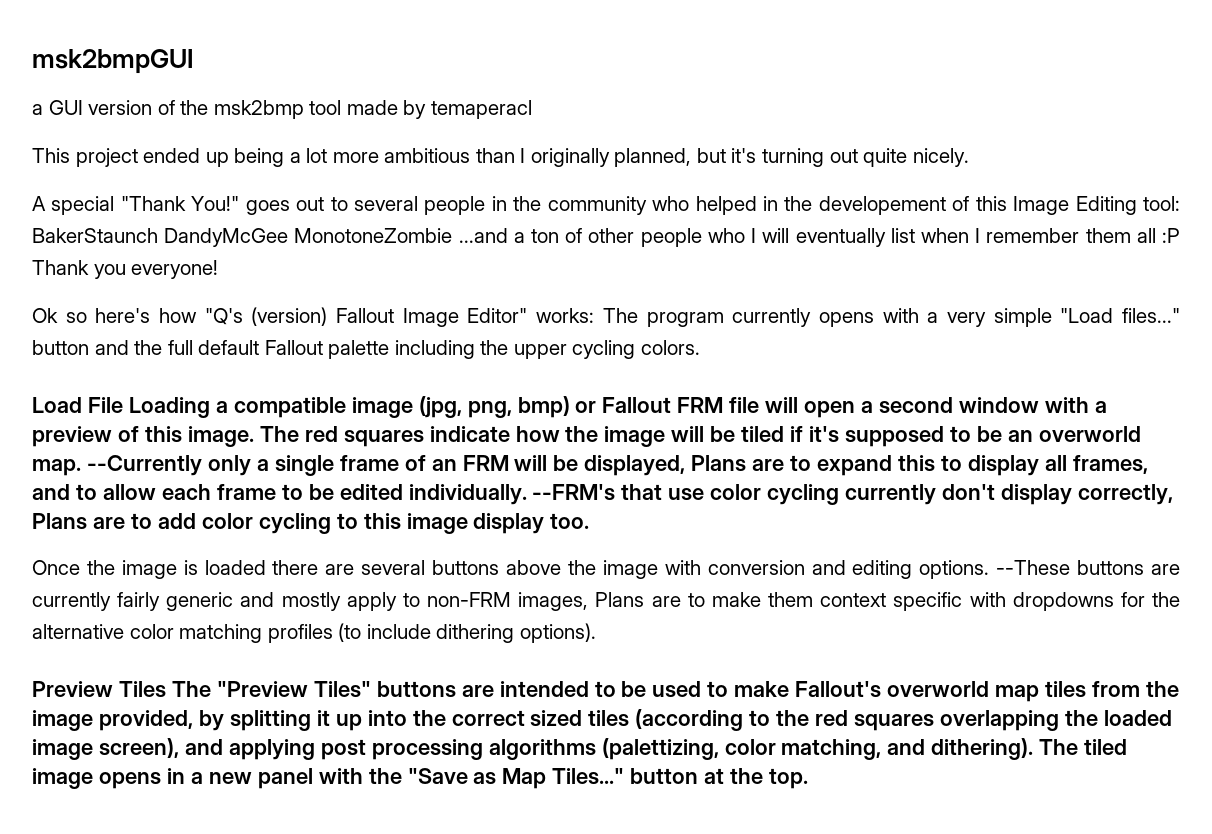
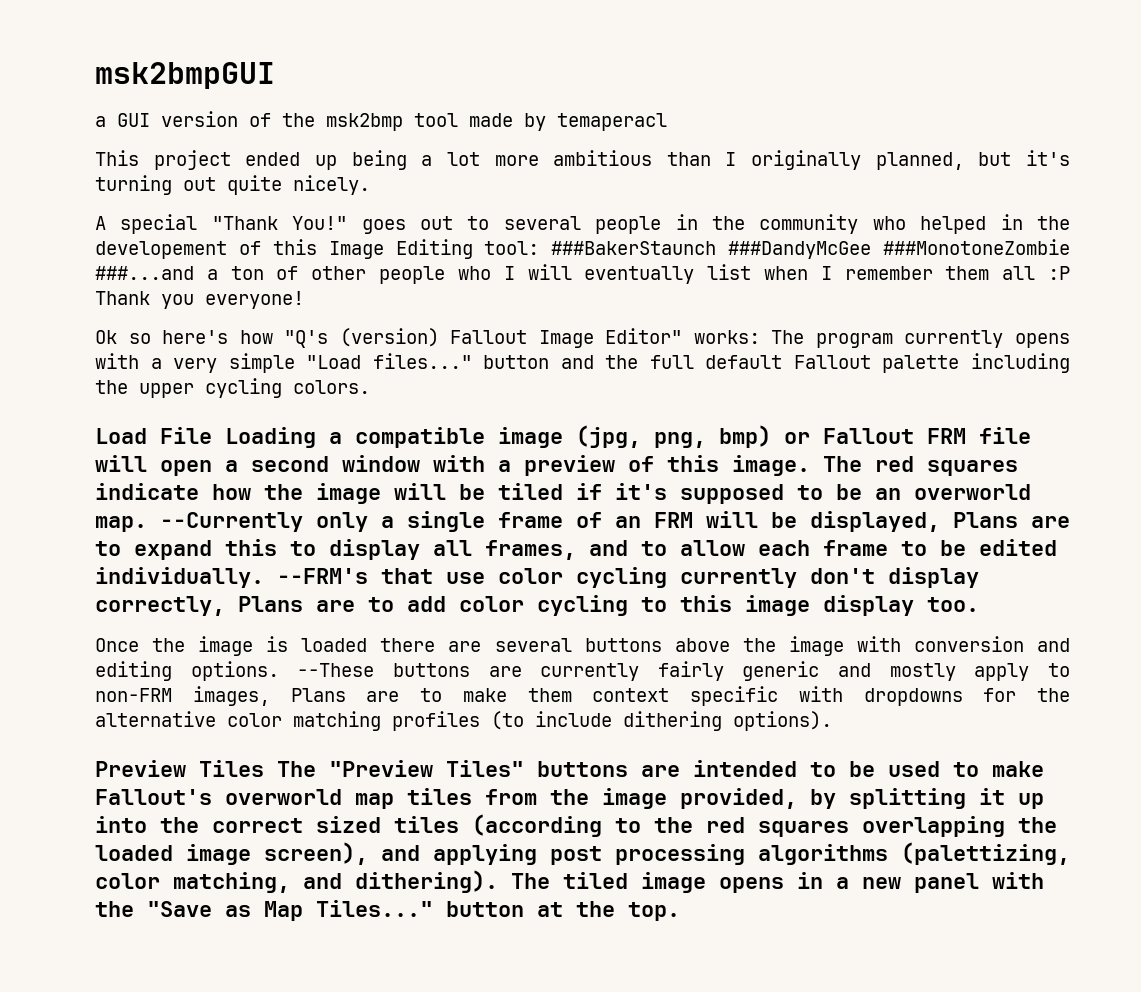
- A special "Thank You!" goes out to several people in the community who helped in the developement of this Image Editing tool: BakerStaunch DandyMcGee MonotoneZombie ...and a ton of other people who I will eventually list when I remember them all :P Thank you everyone!
+ A special "Thank You!" goes out to several people in the community who helped in the developement of this Image Editing tool: ###BakerStaunch ###DandyMcGee ###MonotoneZombie ###...and a ton of other people who I will eventually list when I remember them all :P Thank you everyone!

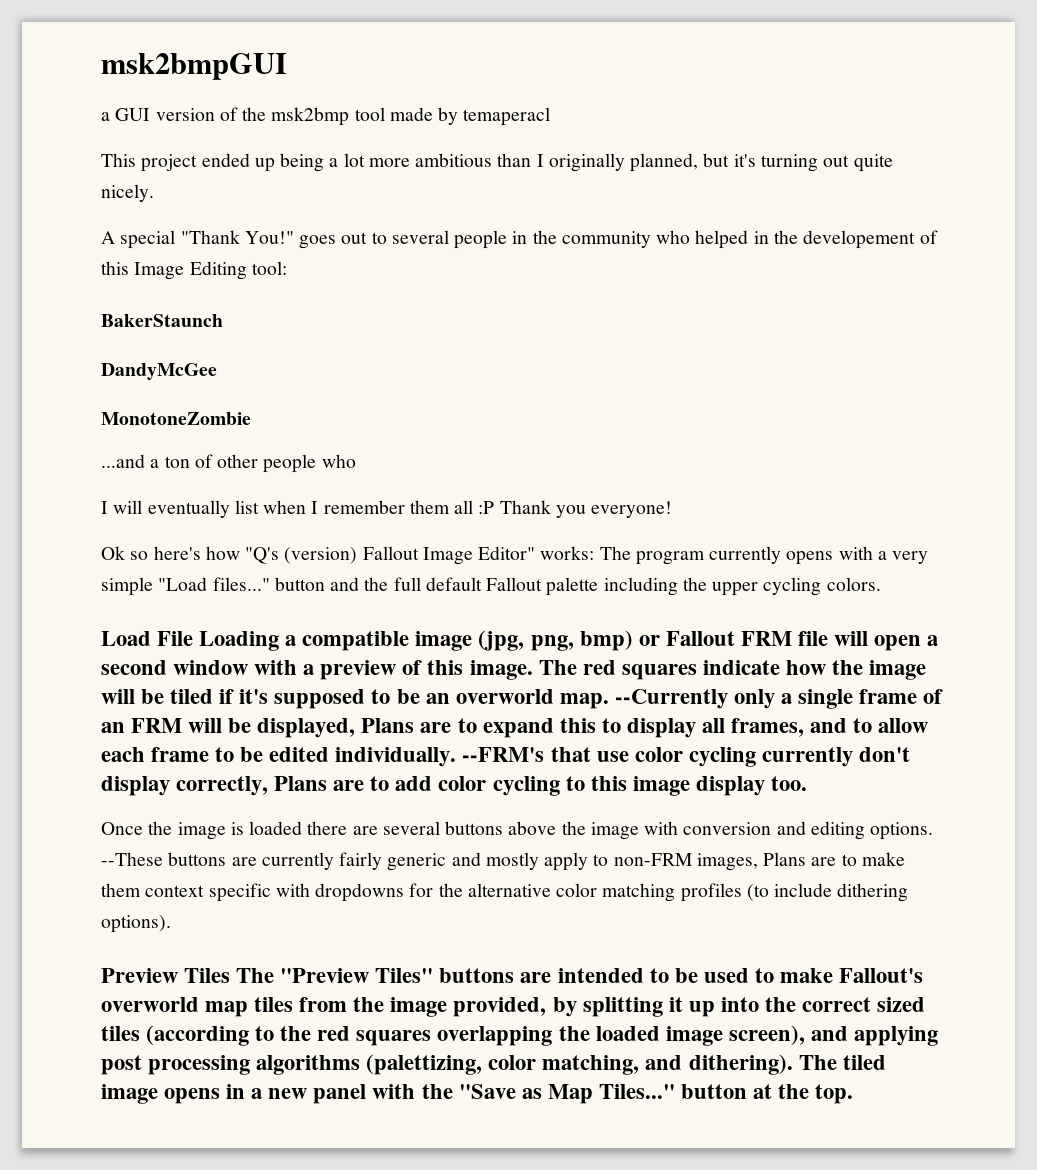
- A special "Thank You!" goes out to several people in the community who helped in the developement of this Image Editing tool: ###BakerStaunch ###DandyMcGee ###MonotoneZombie ###...and a ton of other people who I will eventually list when I remember them all :P Thank you everyone!
+ A special "Thank You!" goes out to several people in the community who helped in the developement of this Image Editing tool:
+ BakerStaunch
+ DandyMcGee
+ MonotoneZombie
+ ...and a ton of other people who
+ I will eventually list when I remember them all :P Thank you everyone!

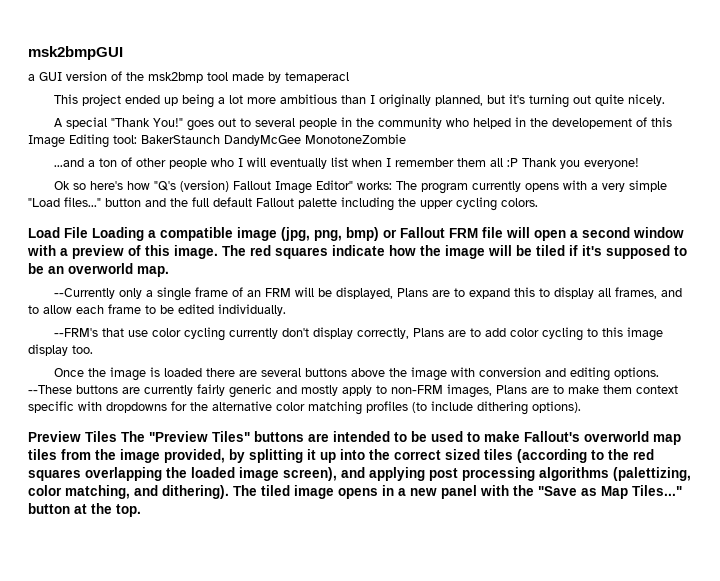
- A special "Thank You!" goes out to several people in the community who helped in the developement of this Image Editing tool:
- BakerStaunch
- DandyMcGee
- MonotoneZombie
+ A special "Thank You!" goes out to several people in the community who helped in the developement of this Image Editing tool: BakerStaunch DandyMcGee MonotoneZombie
- ...and a ton of other people who
- I will eventually list when I remember them all :P Thank you everyone!
+ ...and a ton of other people who I will eventually list when I remember them all :P Thank you everyone!
- The red squares indicate how the image will be tiled if it's supposed to be an overworld map. --Currently only a single frame of an FRM will be displayed, Plans are to expand this to display all frames, and to allow each frame to be edited individually. --FRM's that use color cycling currently don't display correctly, Plans are to add color cycling to this image display too.
+ The red squares indicate how the image will be tiled if it's supposed to be an overworld map.
+ --Currently only a single frame of an FRM will be displayed, Plans are to expand this to display all frames, and to allow each frame to be edited individually.
+ --FRM's that use color cycling currently don't display correctly, Plans are to add color cycling to this image display too.

